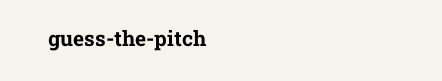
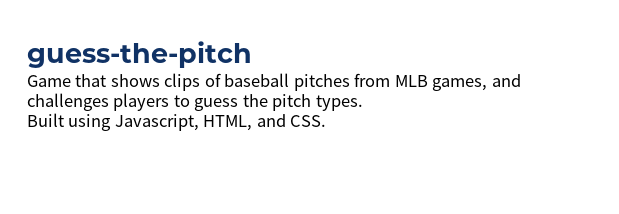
+ Game that shows clips of baseball pitches from MLB games, and challenges players to guess the pitch types.
+ Built using Javascript, HTML, and CSS.

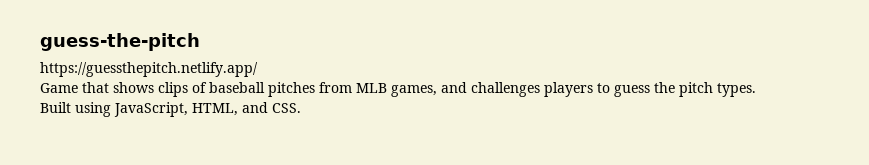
+ https://guessthepitch.netlify.app/
- Built using Javascript, HTML, and CSS.
+ Built using JavaScript, HTML, and CSS.

